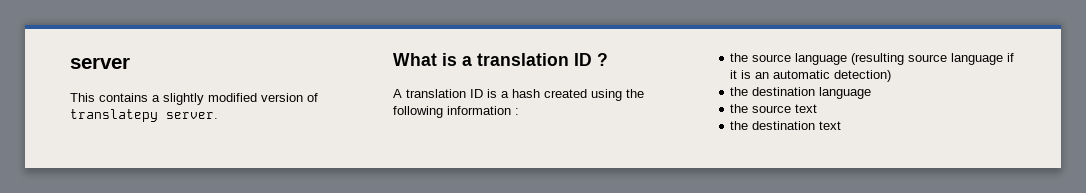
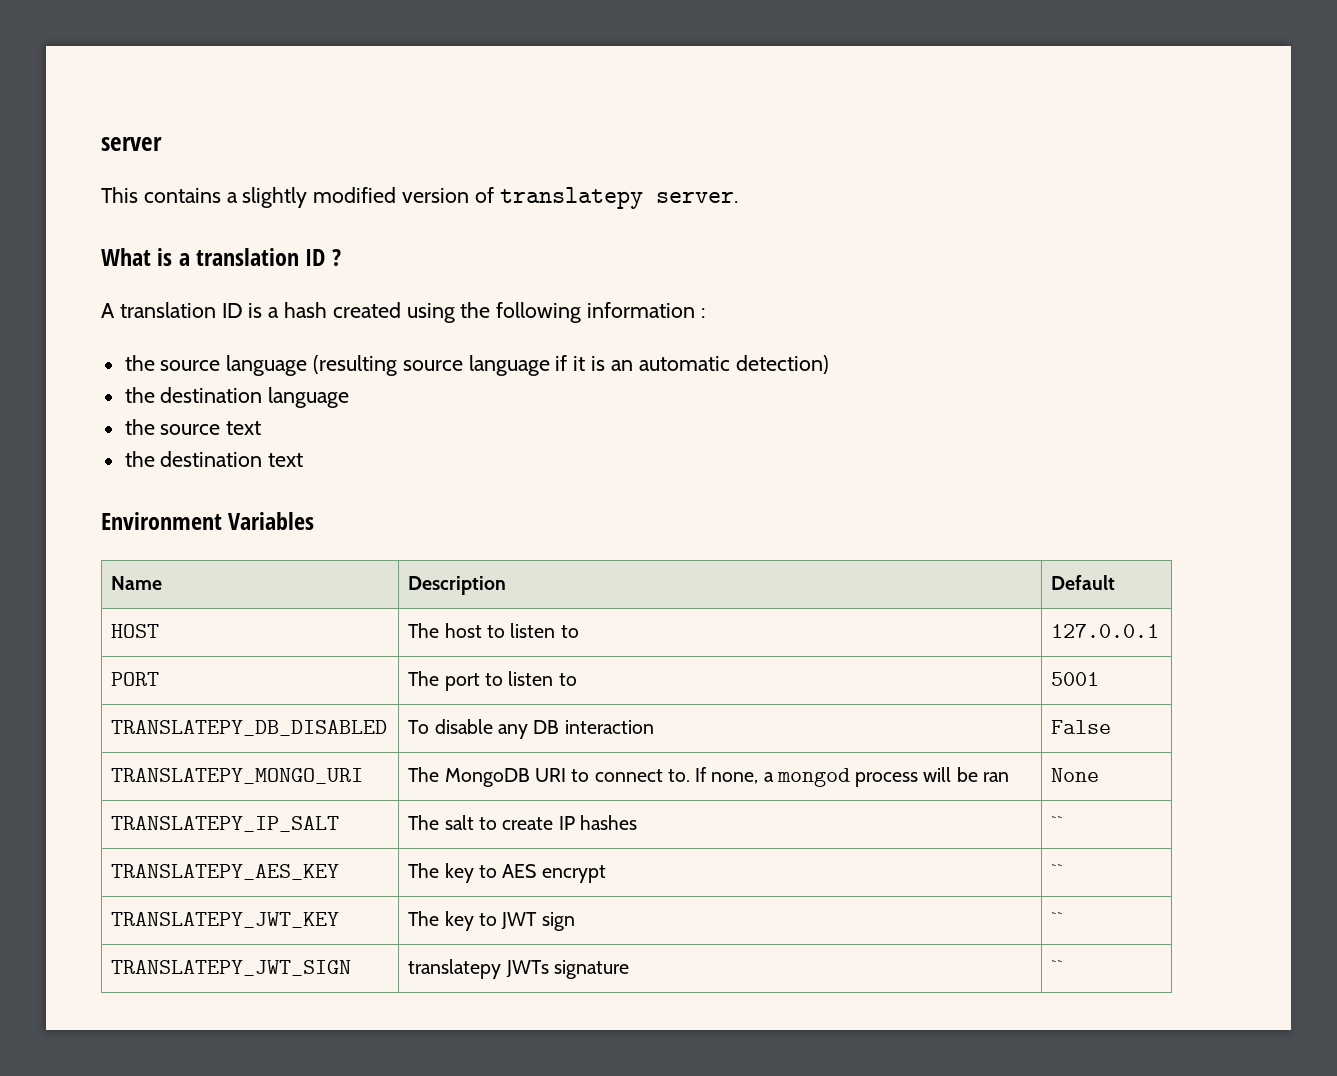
+ Environment Variables
+ Name | Description | Default
+ HOST | The host to listen to | 127.0.0.1
+ PORT | The port to listen to | 5001
+ TRANSLATEPY_DB_DISABLED | To disable any DB interaction | False
+ TRANSLATEPY_MONGO_URI | The MongoDB URI to connect to. If none, a mongod process will be ran | None
+ TRANSLATEPY_IP_SALT | The salt to create IP hashes | ``
+ TRANSLATEPY_AES_KEY | The key to AES encrypt | ``
+ TRANSLATEPY_JWT_KEY | The key to JWT sign | ``
+ TRANSLATEPY_JWT_SIGN | translatepy JWTs signature | ``

